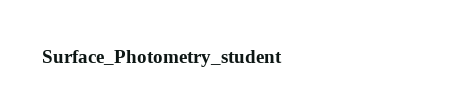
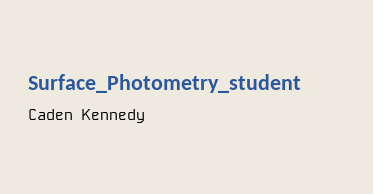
+ Caden Kennedy

